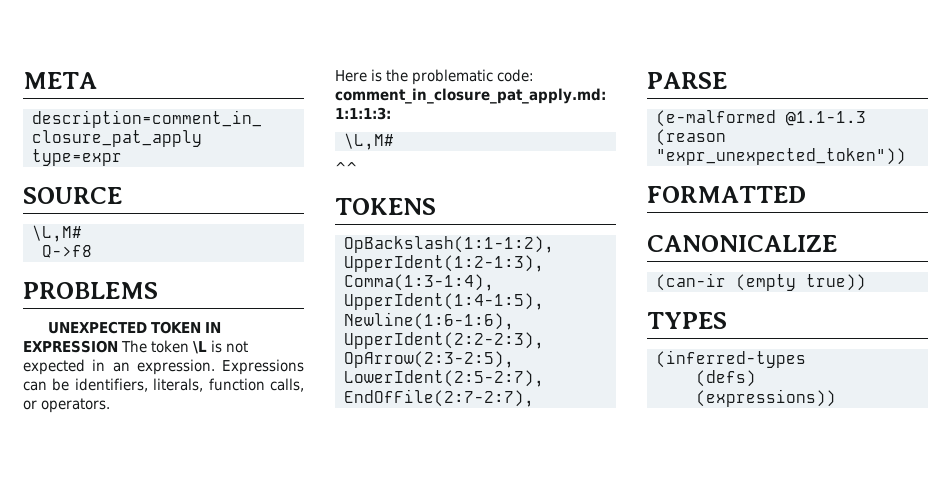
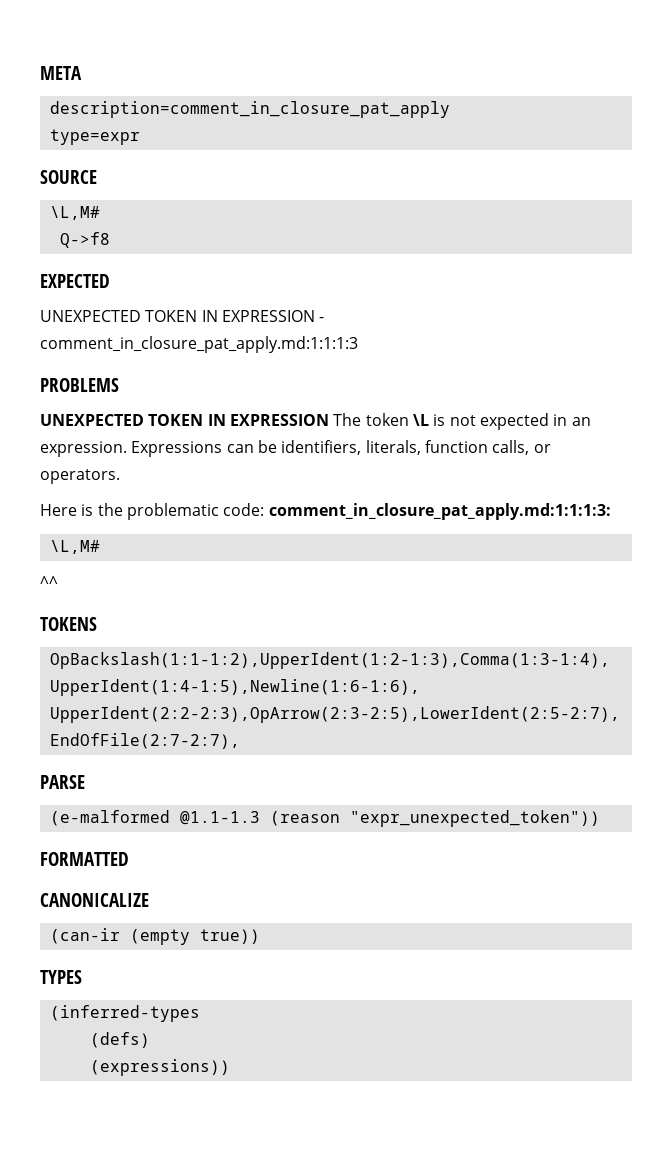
+ EXPECTED
+ UNEXPECTED TOKEN IN EXPRESSION - comment_in_closure_pat_apply.md:1:1:1:3

